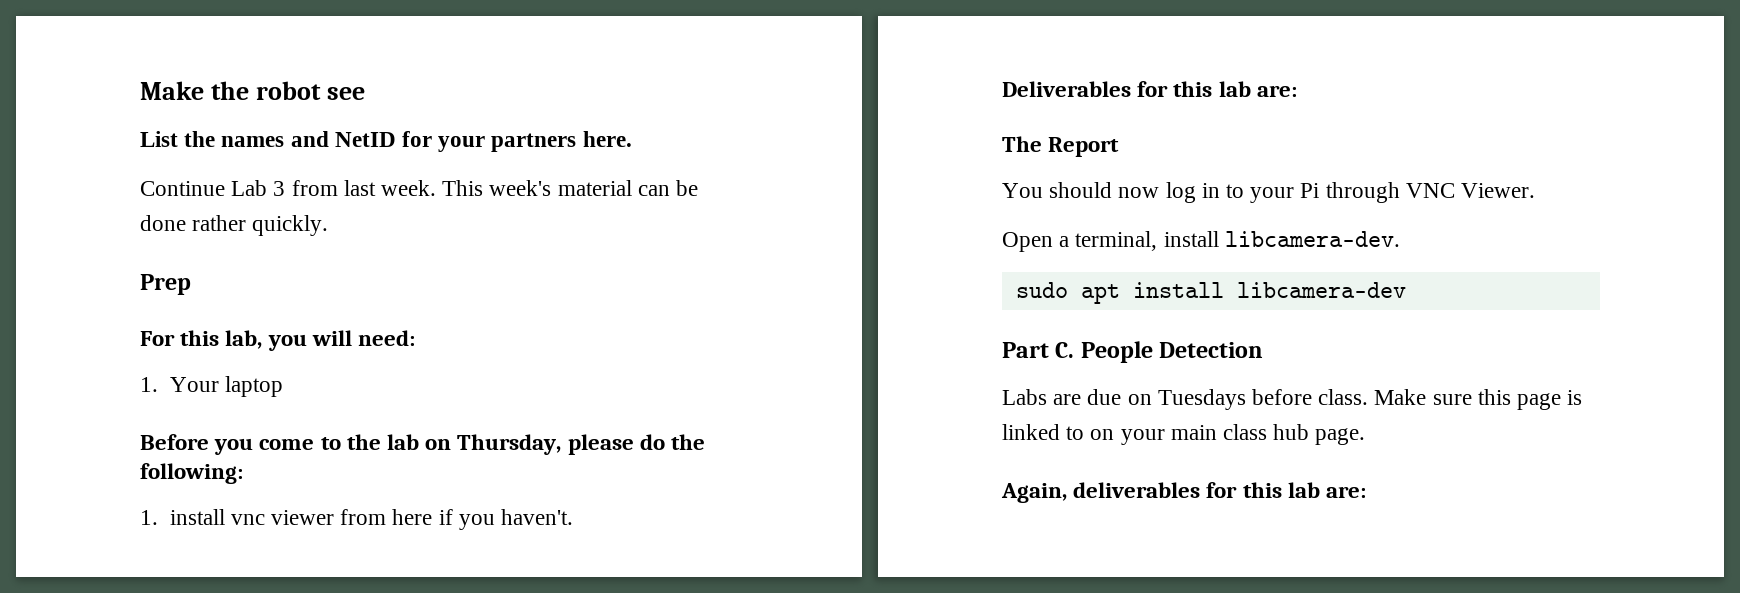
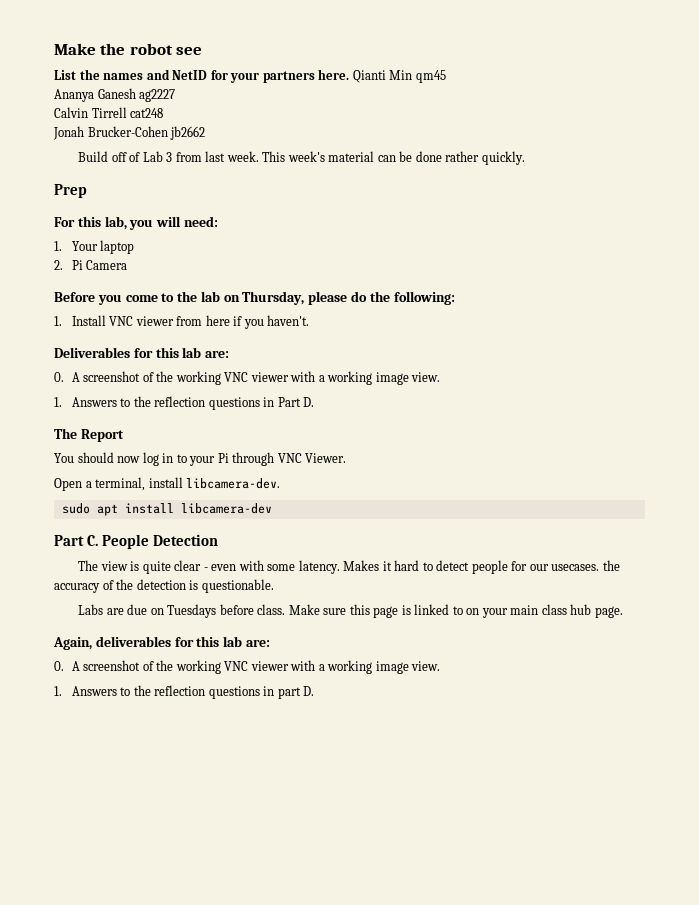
- List the names and NetID for your partners here.
- Continue Lab 3 from last week.
+ List the names and NetID for your partners here. Qianti Min qm45
+ Ananya Ganesh ag2227
+ Calvin Tirrell cat248
+ Jonah Brucker-Cohen jb2662
+ Build off of Lab 3 from last week.
+ 2. Pi Camera
- 1. install vnc viewer from here if you haven't.
+ 1. Install VNC viewer from here if you haven't.
  Deliverables for this lab are:
+ 0. A screenshot of the working VNC viewer with a working image view.
+ 1. Answers to the reflection questions in Part D.
+ The view is quite clear - even with some latency. Makes it hard to detect people for our usecases. the accuracy of the detection is questionable.
  Again, deliverables for this lab are:
+ 0. A screenshot of the working VNC viewer with a working image view.
+ 1. Answers to the reflection questions in part D.

